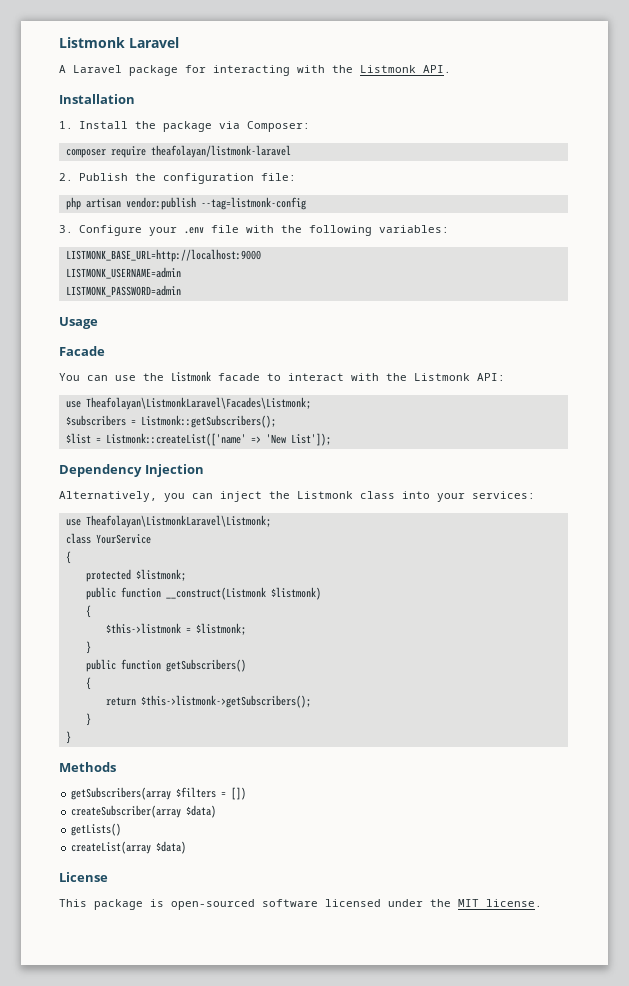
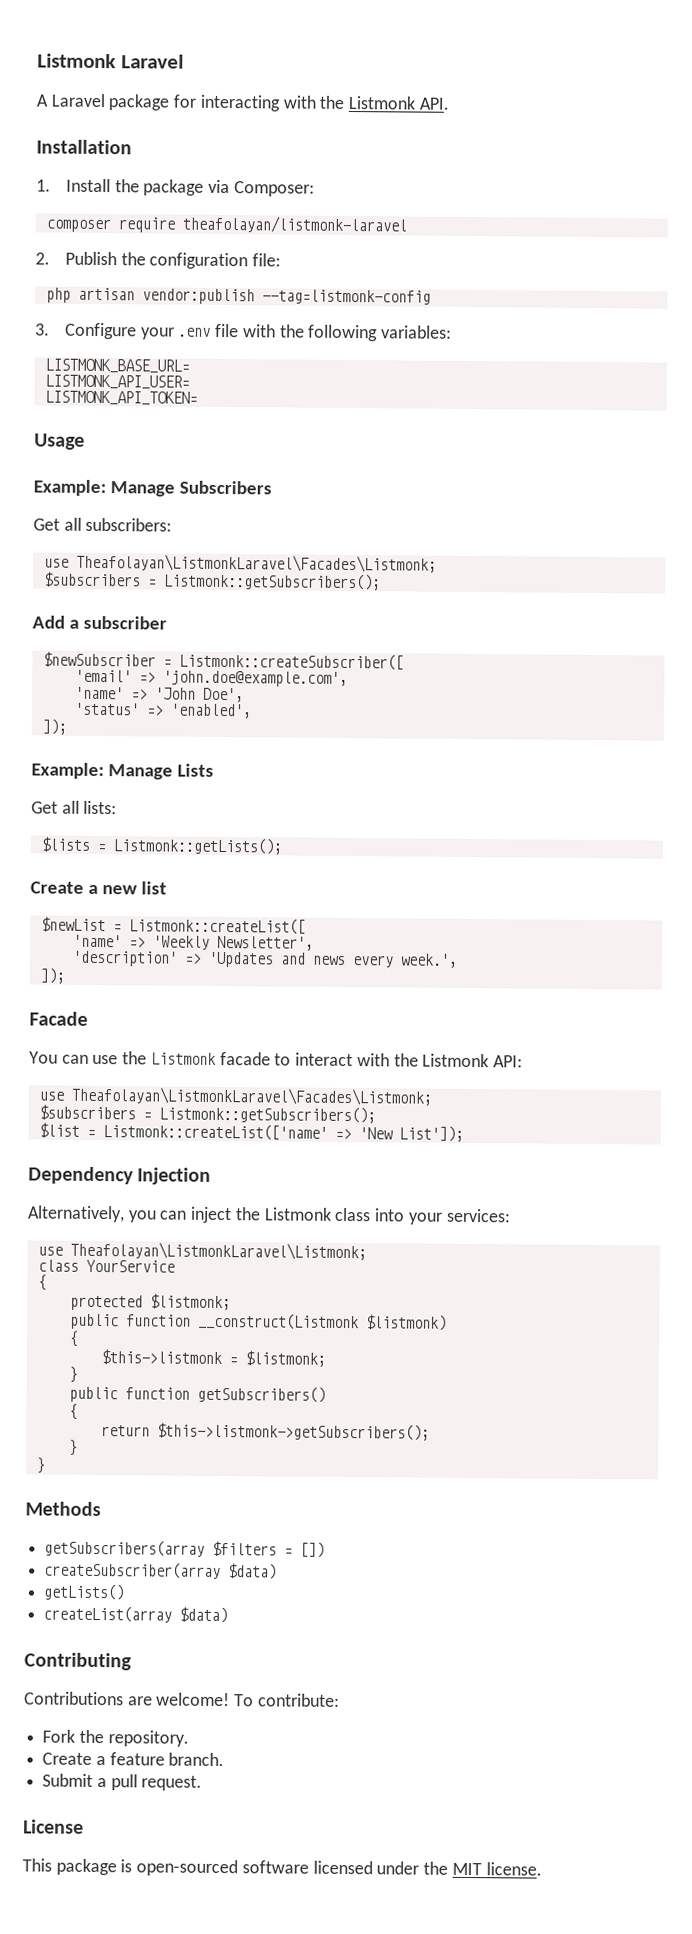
- LISTMONK_BASE_URL=http://localhost:9000
- LISTMONK_USERNAME=admin
- LISTMONK_PASSWORD=admin
+ LISTMONK_BASE_URL=
+ LISTMONK_API_USER=
+ LISTMONK_API_TOKEN=
  Usage
+ Example: Manage Subscribers
+ Get all subscribers:
+ use Theafolayan\ListmonkLaravel\Facades\Listmonk;
+ $subscribers = Listmonk::getSubscribers();
+ Add a subscriber
+ $newSubscriber = Listmonk::createSubscriber([
+ 'email' => 'john.doe@example.com',
+ 'name' => 'John Doe',
+ 'status' => 'enabled',
+ ]);
+ Example: Manage Lists
+ Get all lists:
+ $lists = Listmonk::getLists();
+ Create a new list
+ $newList = Listmonk::createList([
+ 'name' => 'Weekly Newsletter',
+ 'description' => 'Updates and news every week.',
+ ]);
+ Contributing
+ Contributions are welcome! To contribute:
+ Fork the repository.
+ Create a feature branch.
+ Submit a pull request.

